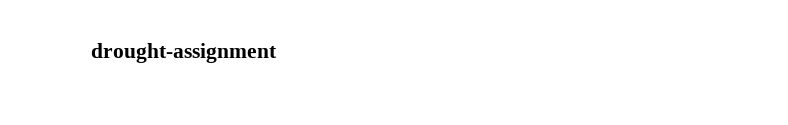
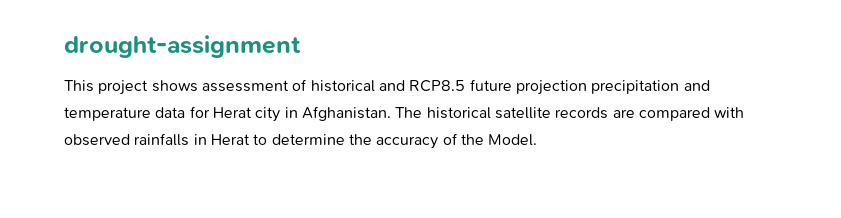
+ This project shows assessment of historical and RCP8.5 future projection precipitation and temperature data for Herat city in Afghanistan. The historical satellite records are compared with observed rainfalls in Herat to determine the accuracy of the Model.

